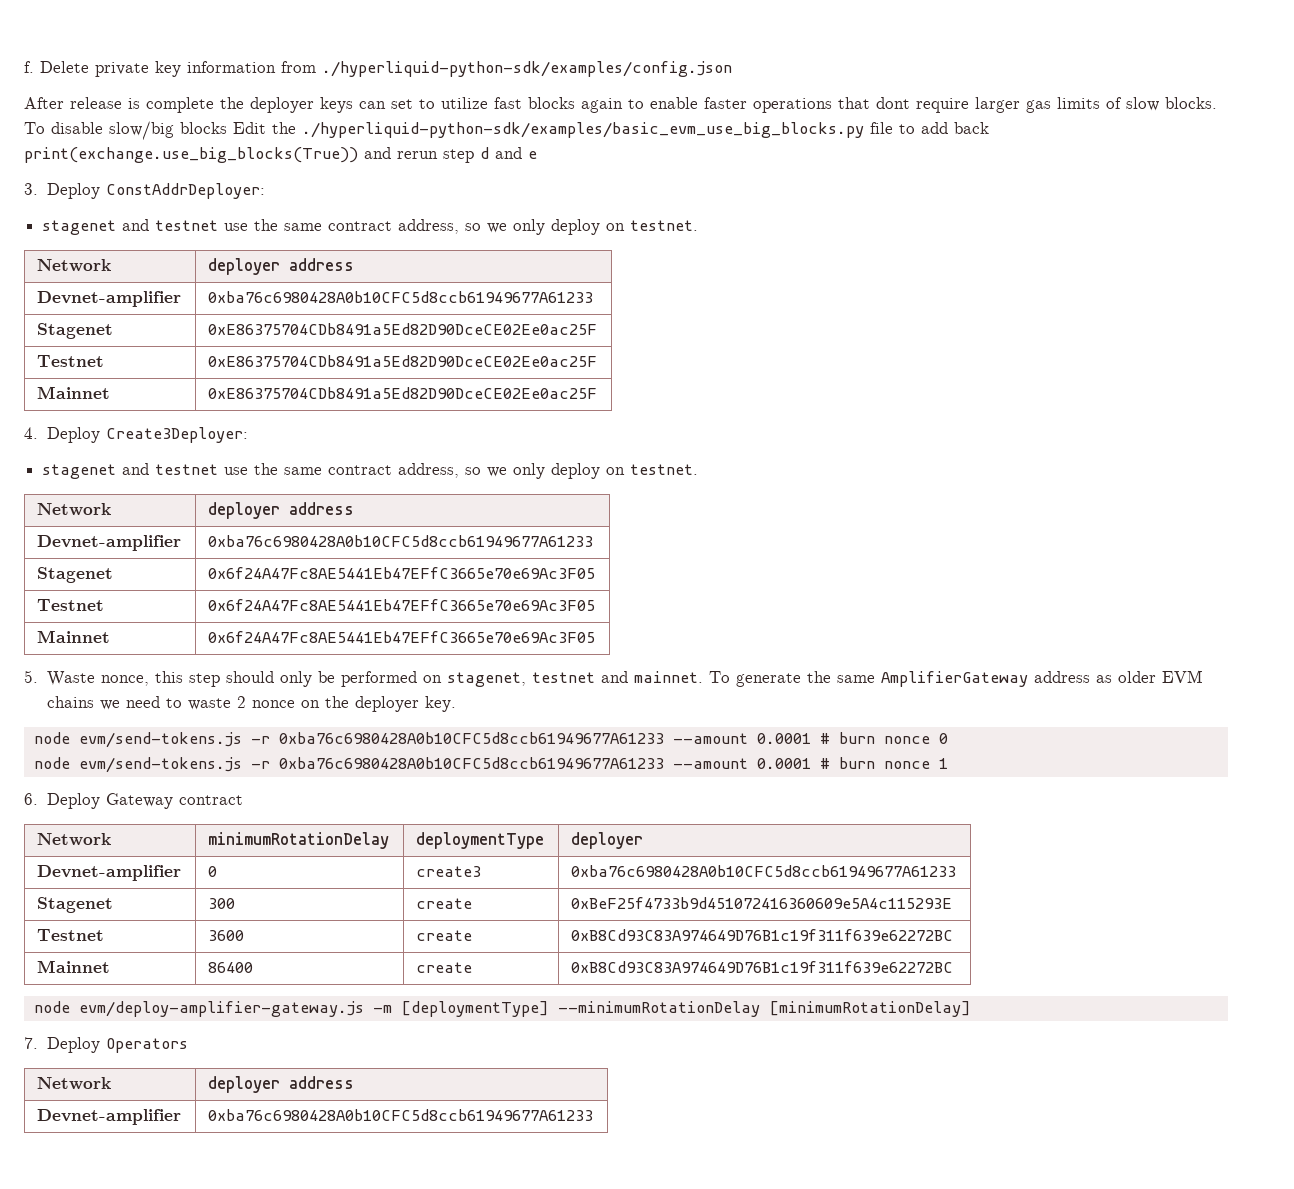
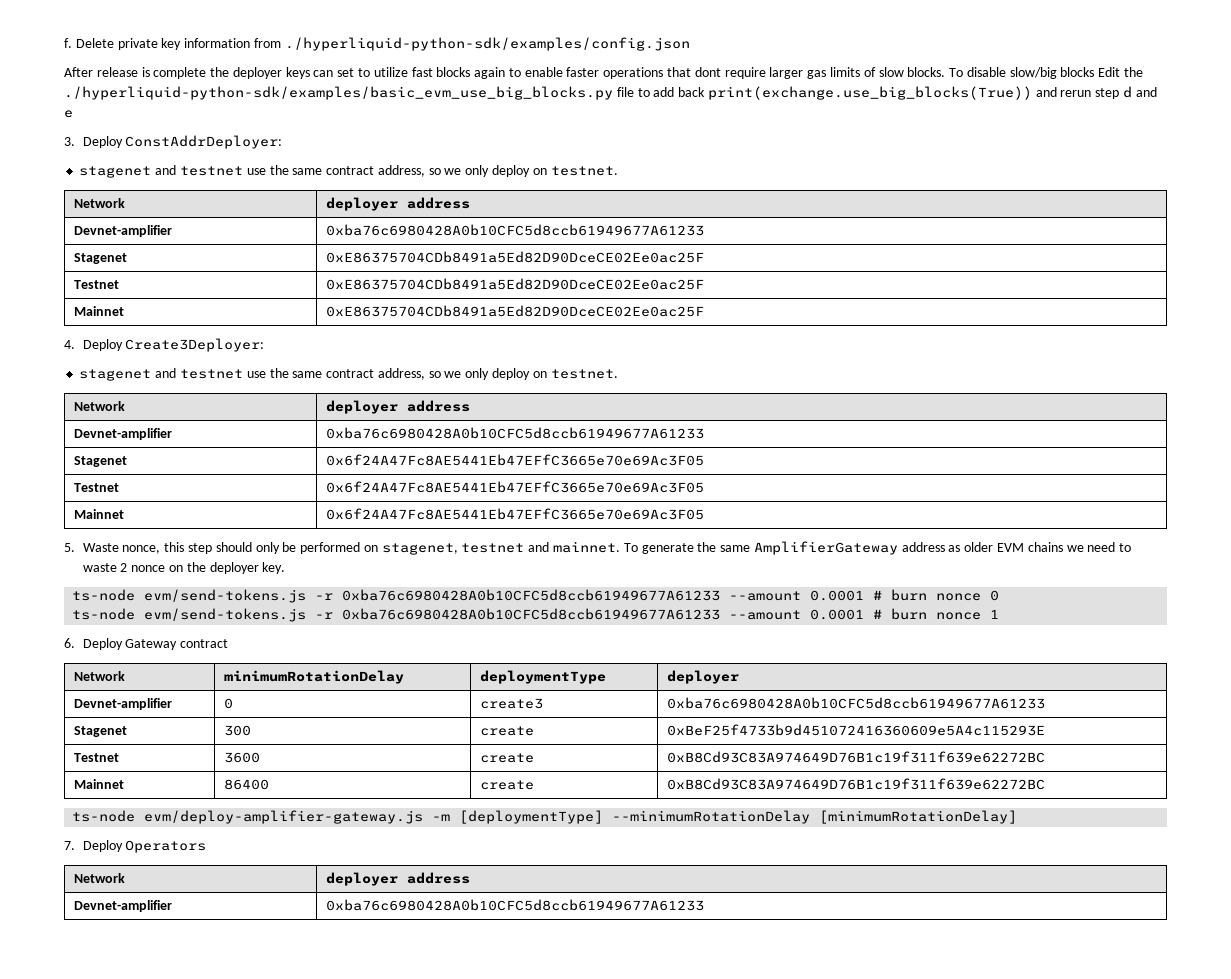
- node evm/send-tokens.js -r 0xba76c6980428A0b10CFC5d8ccb61949677A61233 --amount 0.0001 # burn nonce 0
+ ts-node evm/send-tokens.js -r 0xba76c6980428A0b10CFC5d8ccb61949677A61233 --amount 0.0001 # burn nonce 0
- node evm/send-tokens.js -r 0xba76c6980428A0b10CFC5d8ccb61949677A61233 --amount 0.0001 # burn nonce 1
+ ts-node evm/send-tokens.js -r 0xba76c6980428A0b10CFC5d8ccb61949677A61233 --amount 0.0001 # burn nonce 1
- node evm/deploy-amplifier-gateway.js -m [deploymentType] --minimumRotationDelay [minimumRotationDelay]
+ ts-node evm/deploy-amplifier-gateway.js -m [deploymentType] --minimumRotationDelay [minimumRotationDelay]

